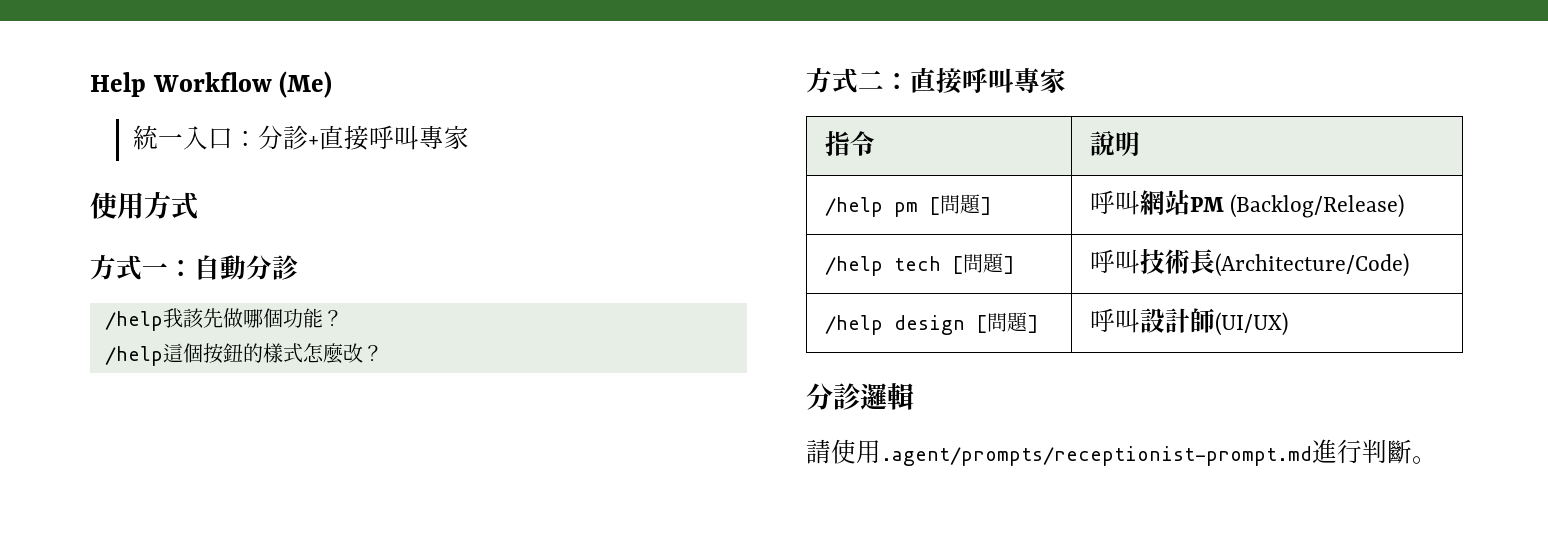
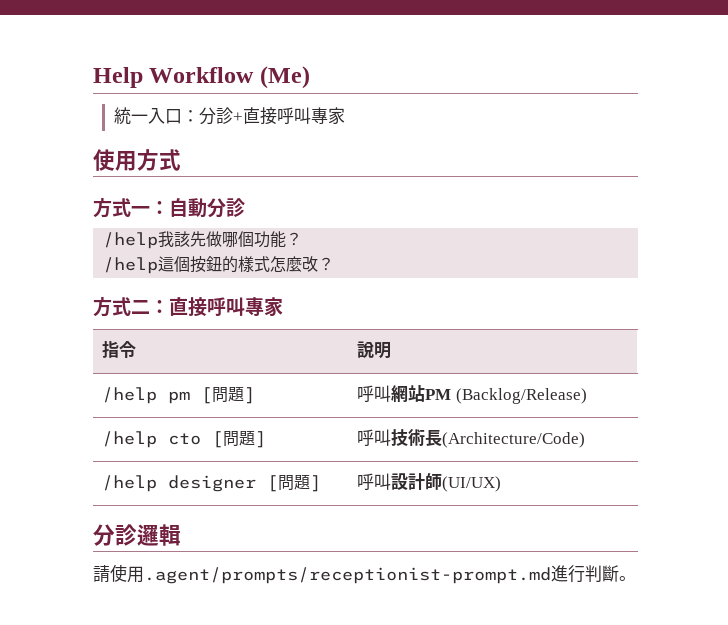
- /help tech [問題] | 呼叫技術長(Architecture/Code)
+ /help cto [問題] | 呼叫技術長(Architecture/Code)
- /help design [問題] | 呼叫設計師(UI/UX)
+ /help designer [問題] | 呼叫設計師(UI/UX)

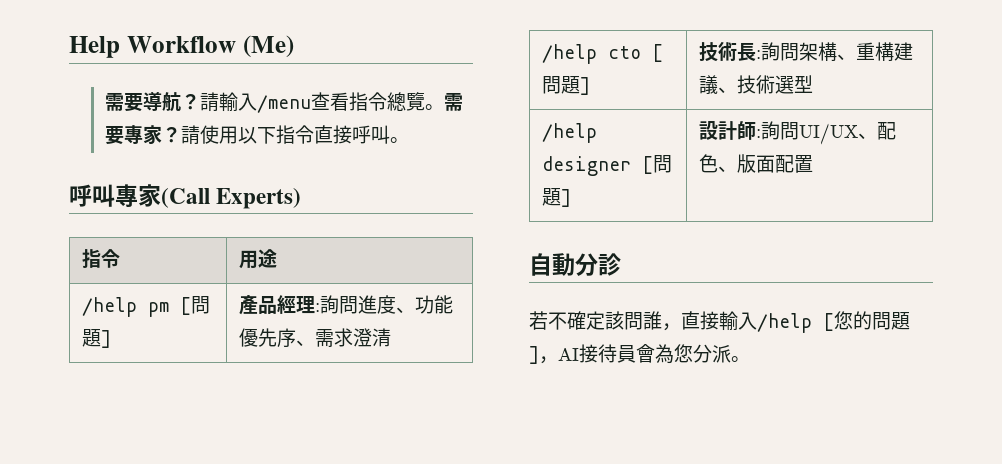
- 統一入口：分診+直接呼叫專家
- 使用方式
- 方式一：自動分診
- /help我該先做哪個功能？
- /help這個按鈕的樣式怎麼改？
- 方式二：直接呼叫專家
+ 需要導航？請輸入/menu查看指令總覽。需要專家？請使用以下指令直接呼叫。
+ 呼叫專家(Call Experts)
- 指令 | 說明
+ 指令 | 用途
- /help pm [問題] | 呼叫網站PM (Backlog/Release)
+ /help pm [問題] | 產品經理:詢問進度、功能優先序、需求澄清
- /help cto [問題] | 呼叫技術長(Architecture/Code)
+ /help cto [問題] | 技術長:詢問架構、重構建議、技術選型
- /help designer [問題] | 呼叫設計師(UI/UX)
- 分診邏輯
- 請使用.agent/prompts/receptionist-prompt.md進行判斷。
+ /help designer [問題] | 設計師:詢問UI/UX、配色、版面配置
+ 自動分診
+ 若不確定該問誰，直接輸入/help [您的問題]，AI接待員會為您分派。

